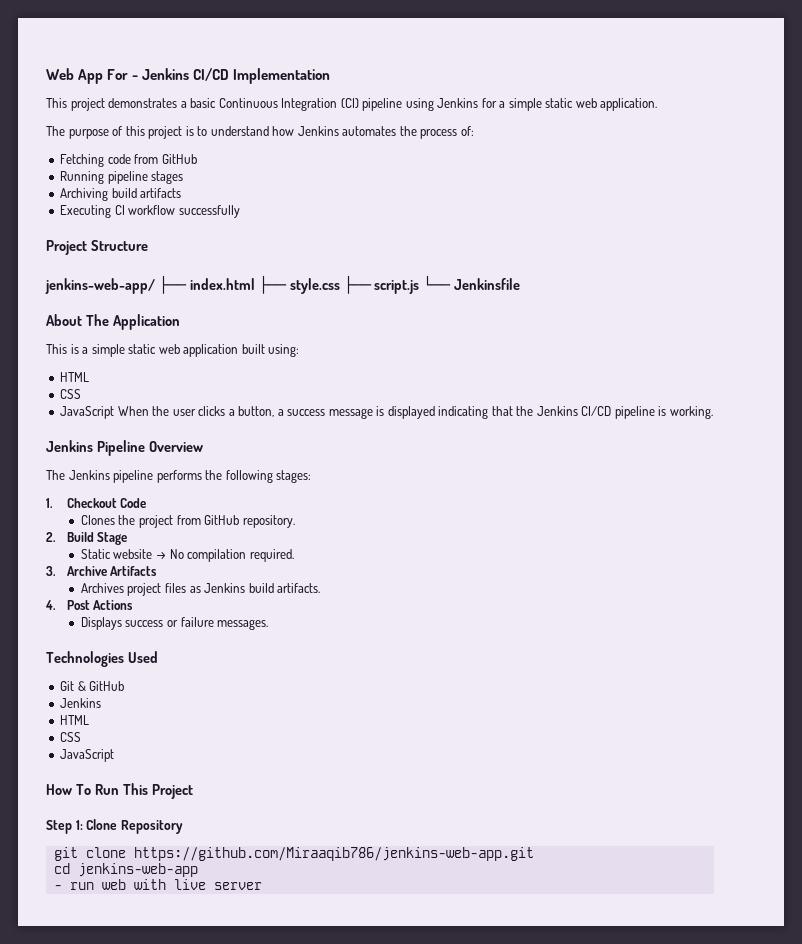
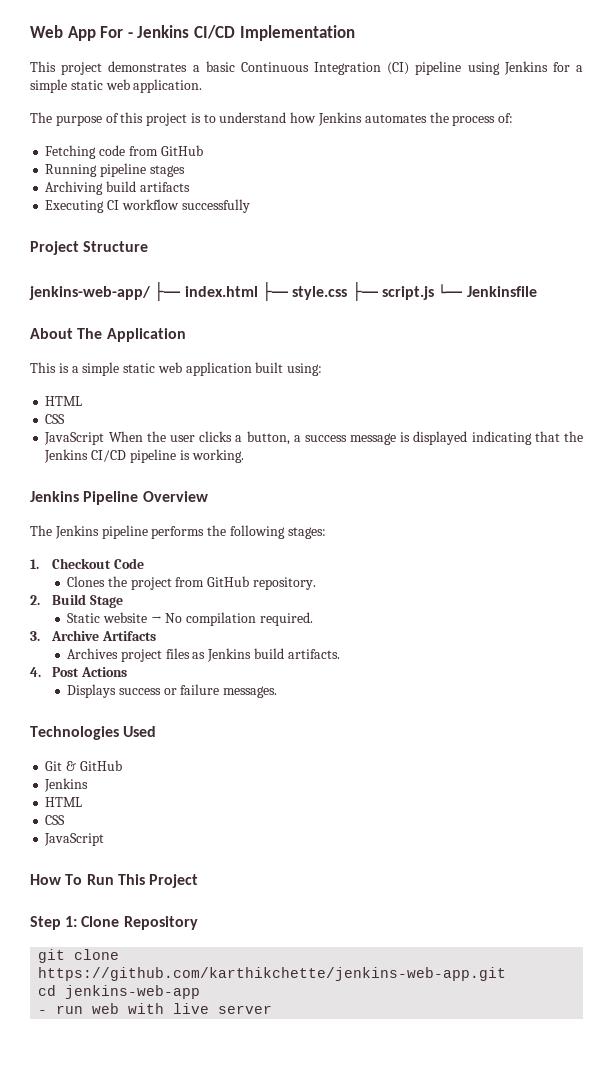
- git clone https://github.com/Miraaqib786/jenkins-web-app.git
+ git clone https://github.com/karthikchette/jenkins-web-app.git

